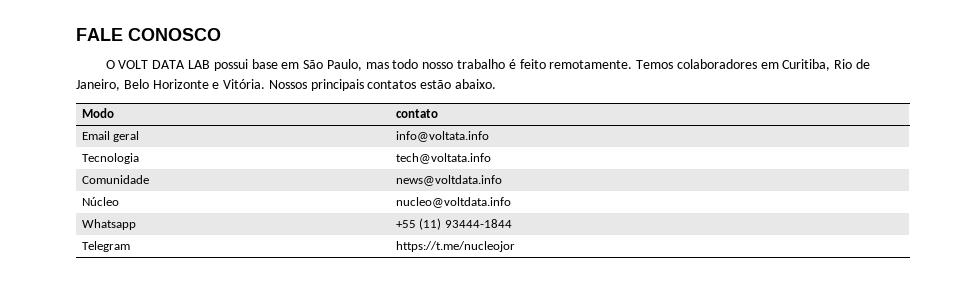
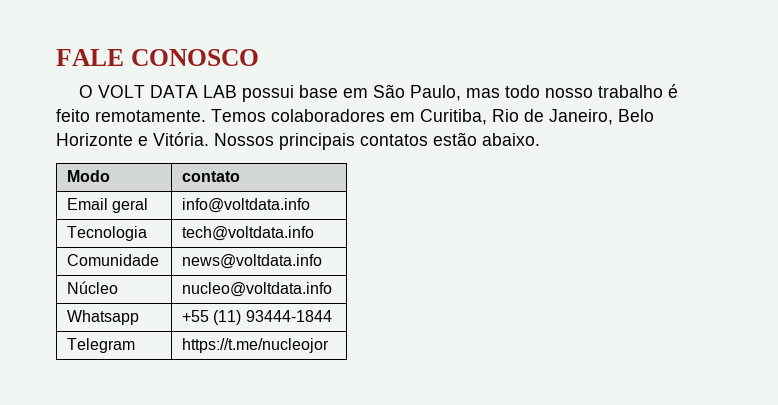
- Email geral | info@voltata.info
+ Email geral | info@voltdata.info
- Tecnologia | tech@voltata.info
+ Tecnologia | tech@voltdata.info

